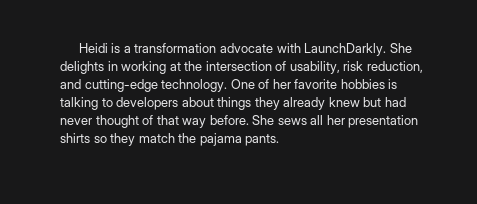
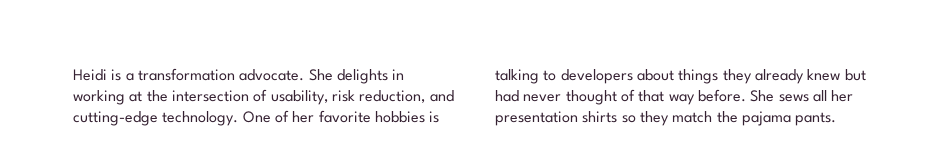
- Heidi is a transformation advocate with LaunchDarkly.
+ Heidi is a transformation advocate.

